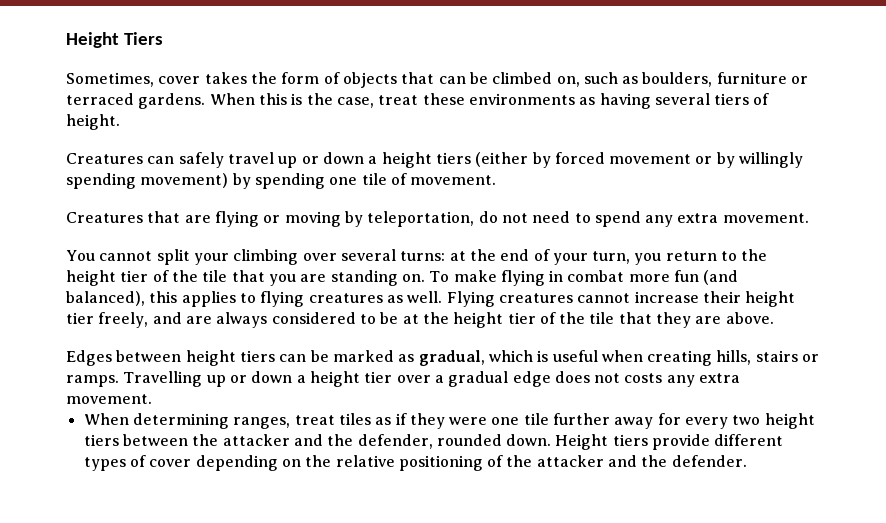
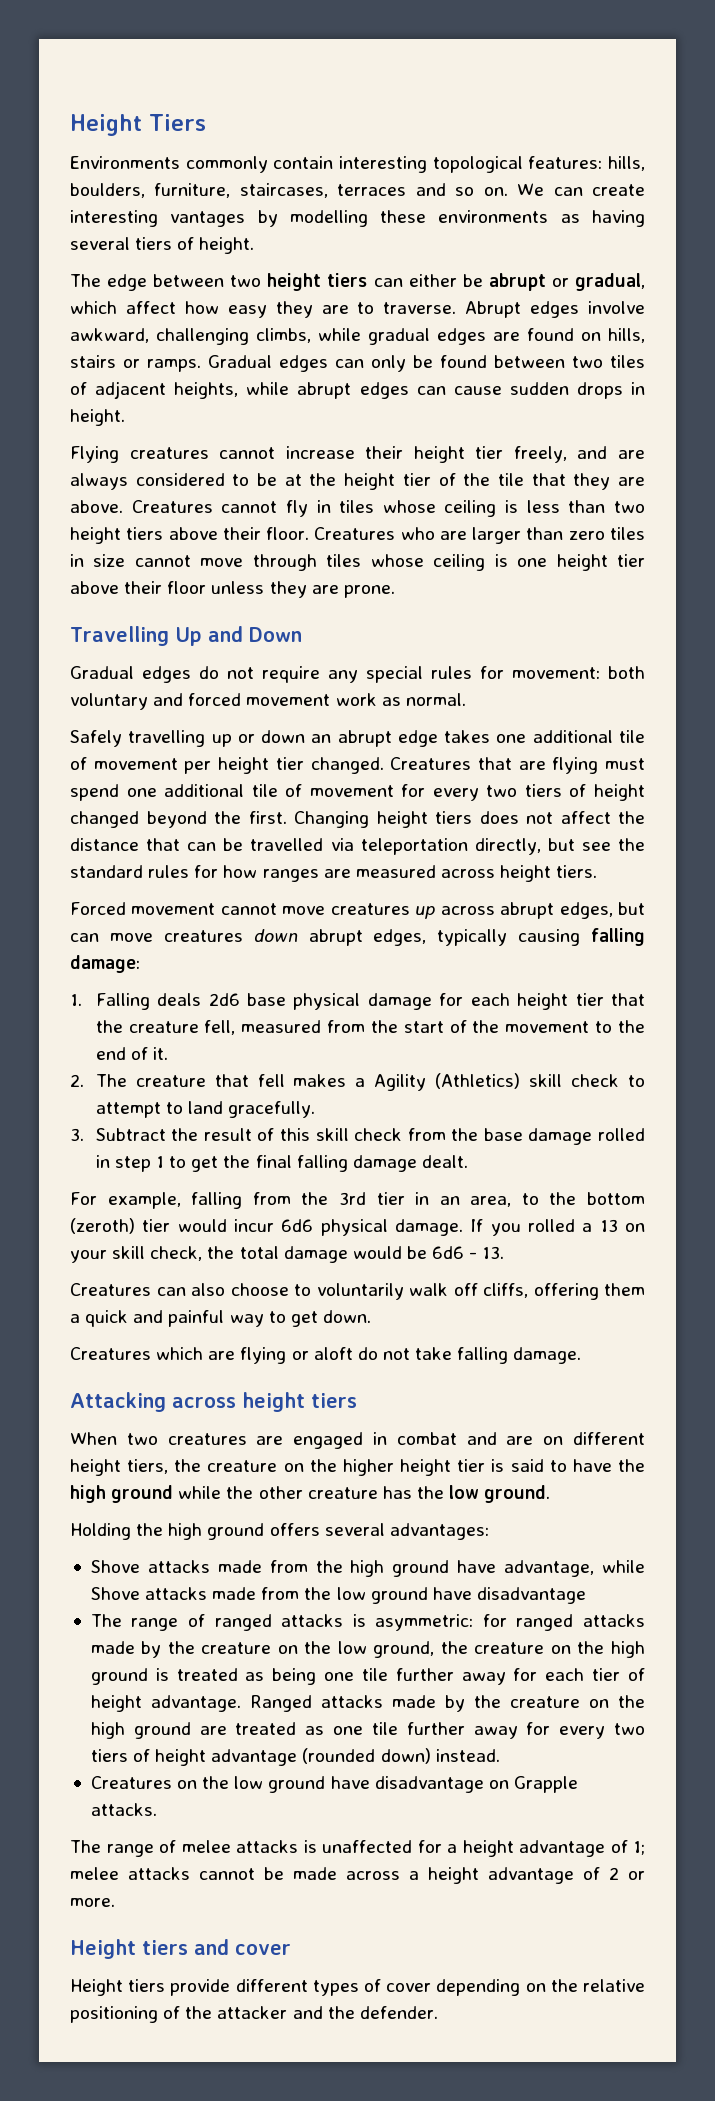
- Sometimes, cover takes the form of objects that can be climbed on, such as boulders, furniture or terraced gardens. When this is the case, treat these environments as having several tiers of height.
+ Environments commonly contain interesting topological features: hills, boulders, furniture, staircases, terraces and so on. We can create interesting vantages by modelling these environments as having several tiers of height.
- Creatures can safely travel up or down a height tiers (either by forced movement or by willingly spending movement) by spending one tile of movement.
- Creatures that are flying or moving by teleportation, do not need to spend any extra movement.
- You cannot split your climbing over several turns: at the end of your turn, you return to the height tier of the tile that you are standing on. To make flying in combat more fun (and balanced), this applies to flying creatures as well. Flying creatures cannot increase their height tier freely, and are always considered to be at the height tier of the tile that they are above.
- Edges between height tiers can be marked as gradual, which is useful when creating hills, stairs or ramps. Travelling up or down a height tier over a gradual edge does not costs any extra movement.
- When determining ranges, treat tiles as if they were one tile further away for every two height tiers between the attacker and the defender, rounded down. Height tiers provide different types of cover depending on the relative positioning of the attacker and the defender.
+ The edge between two height tiers can either be abrupt or gradual, which affect how easy they are to traverse. Abrupt edges involve awkward, challenging climbs, while gradual edges are found on hills, stairs or ramps. Gradual edges can only be found between two tiles of adjacent heights, while abrupt edges can cause sudden drops in height.
+ Flying creatures cannot increase their height tier freely, and are always considered to be at the height tier of the tile that they are above. Creatures cannot fly in tiles whose ceiling is less than two height tiers above their floor. Creatures who are larger than zero tiles in size cannot move through tiles whose ceiling is one height tier above their floor unless they are prone.
+ Travelling Up and Down
+ Gradual edges do not require any special rules for movement: both voluntary and forced movement work as normal.
+ Safely travelling up or down an abrupt edge takes one additional tile of movement per height tier changed. Creatures that are flying must spend one additional tile of movement for every two tiers of height changed beyond the first. Changing height tiers does not affect the distance that can be travelled via teleportation directly, but see the standard rules for how ranges are measured across height tiers.
+ Forced movement cannot move creatures up across abrupt edges, but can move creatures down abrupt edges, typically causing falling damage:
+ 1. Falling deals 2d6 base physical damage for each height tier that the creature fell, measured from the start of the movement to the end of it.
+ 2. The creature that fell makes a Agility (Athletics) skill check to attempt to land gracefully.
+ 3. Subtract the result of this skill check from the base damage rolled in step 1 to get the final falling damage dealt.
+ For example, falling from the 3rd tier in an area, to the bottom (zeroth) tier would incur 6d6 physical damage. If you rolled a 13 on your skill check, the total damage would be 6d6 - 13.
+ Creatures can also choose to voluntarily walk off cliffs, offering them a quick and painful way to get down.
+ Creatures which are flying or aloft do not take falling damage.
+ Attacking across height tiers
+ When two creatures are engaged in combat and are on different height tiers, the creature on the higher height tier is said to have the high ground while the other creature has the low ground.
+ Holding the high ground offers several advantages:
+ Shove attacks made from the high ground have advantage, while Shove attacks made from the low ground have disadvantage
+ The range of ranged attacks is asymmetric: for ranged attacks made by the creature on the low ground, the creature on the high ground is treated as being one tile further away for each tier of height advantage. Ranged attacks made by the creature on the high ground are treated as one tile further away for every two tiers of height advantage (rounded down) instead.
+ Creatures on the low ground have disadvantage on Grapple attacks.
+ The range of melee attacks is unaffected for a height advantage of 1; melee attacks cannot be made across a height advantage of 2 or more.
+ Height tiers and cover
+ Height tiers provide different types of cover depending on the relative positioning of the attacker and the defender.

